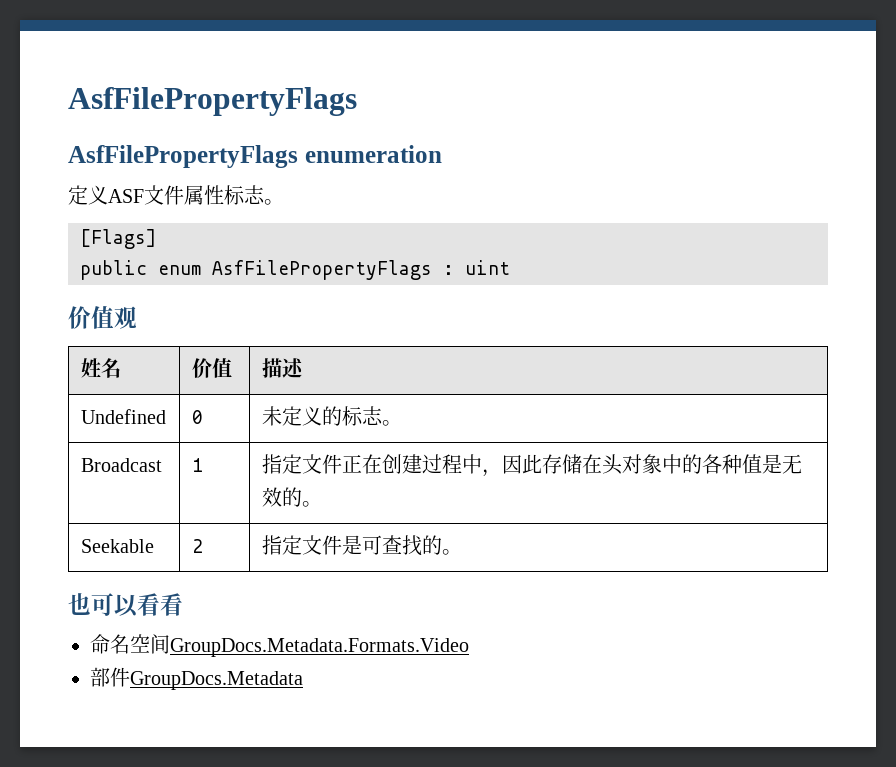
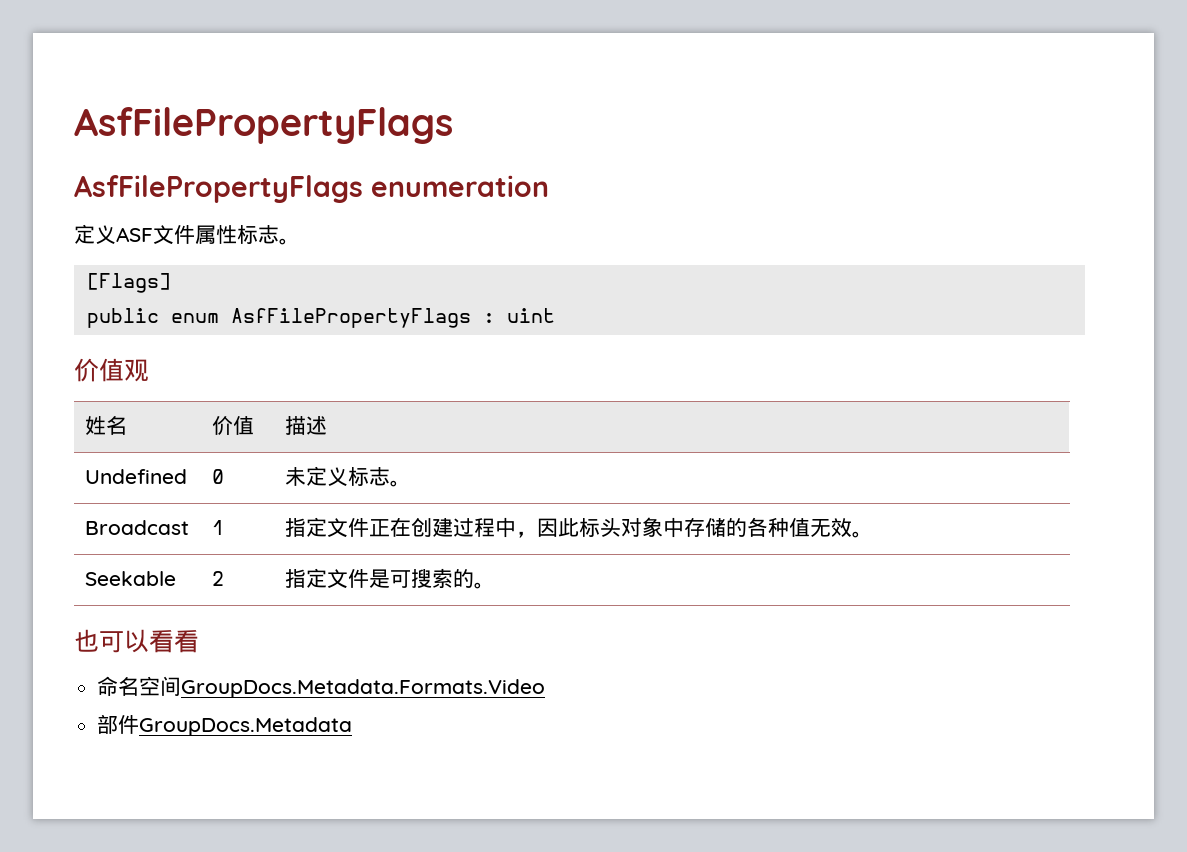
- Undefined | 0 | 未定义的标志。
+ Undefined | 0 | 未定义标志。
- Broadcast | 1 | 指定文件正在创建过程中，因此存储在头对象中的各种值是无效的。
+ Broadcast | 1 | 指定文件正在创建过程中，因此标头对象中存储的各种值无效。
- Seekable | 2 | 指定文件是可查找的。
+ Seekable | 2 | 指定文件是可搜索的。

